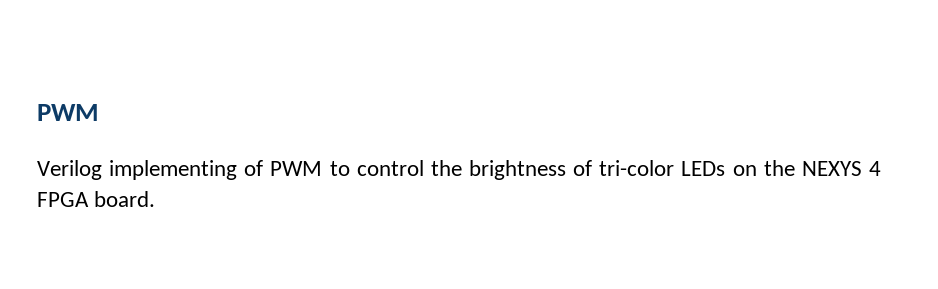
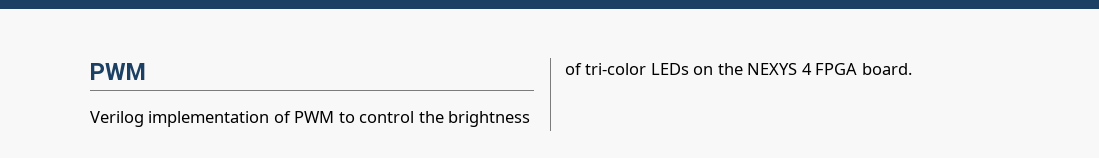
- Verilog implementing of PWM to control the brightness of tri-color LEDs on the NEXYS 4 FPGA board.
+ Verilog implementation of PWM to control the brightness of tri-color LEDs on the NEXYS 4 FPGA board.

